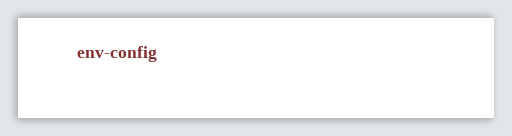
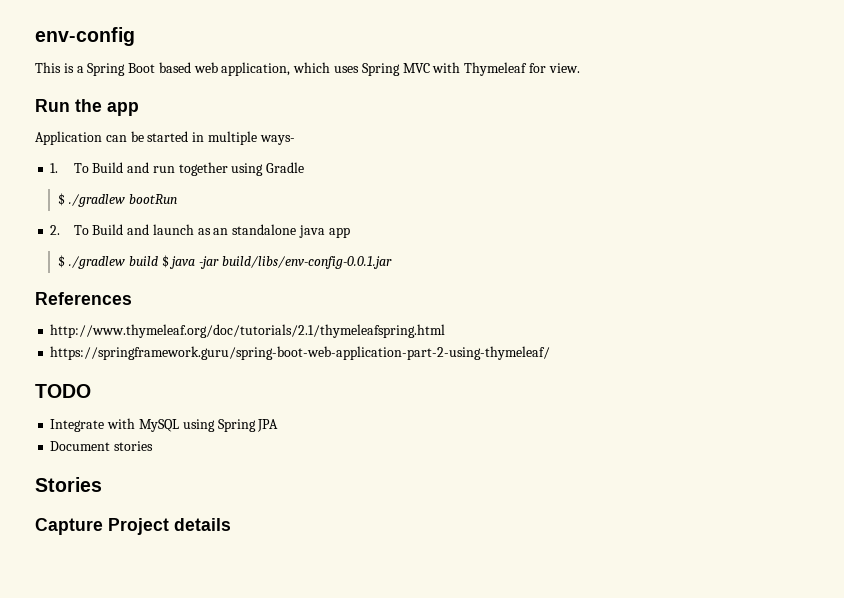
+ This is a Spring Boot based web application, which uses Spring MVC with Thymeleaf for view.
+ Run the app
+ Application can be started in multiple ways-
+ 1. To Build and run together using Gradle
+ $ ./gradlew bootRun
+ 2. To Build and launch as an standalone java app
+ $ ./gradlew build $ java -jar build/libs/env-config-0.0.1.jar
+ References
+ http://www.thymeleaf.org/doc/tutorials/2.1/thymeleafspring.html
+ https://springframework.guru/spring-boot-web-application-part-2-using-thymeleaf/
+ TODO
+ Integrate with MySQL using Spring JPA
+ Document stories
+ Stories
+ Capture Project details

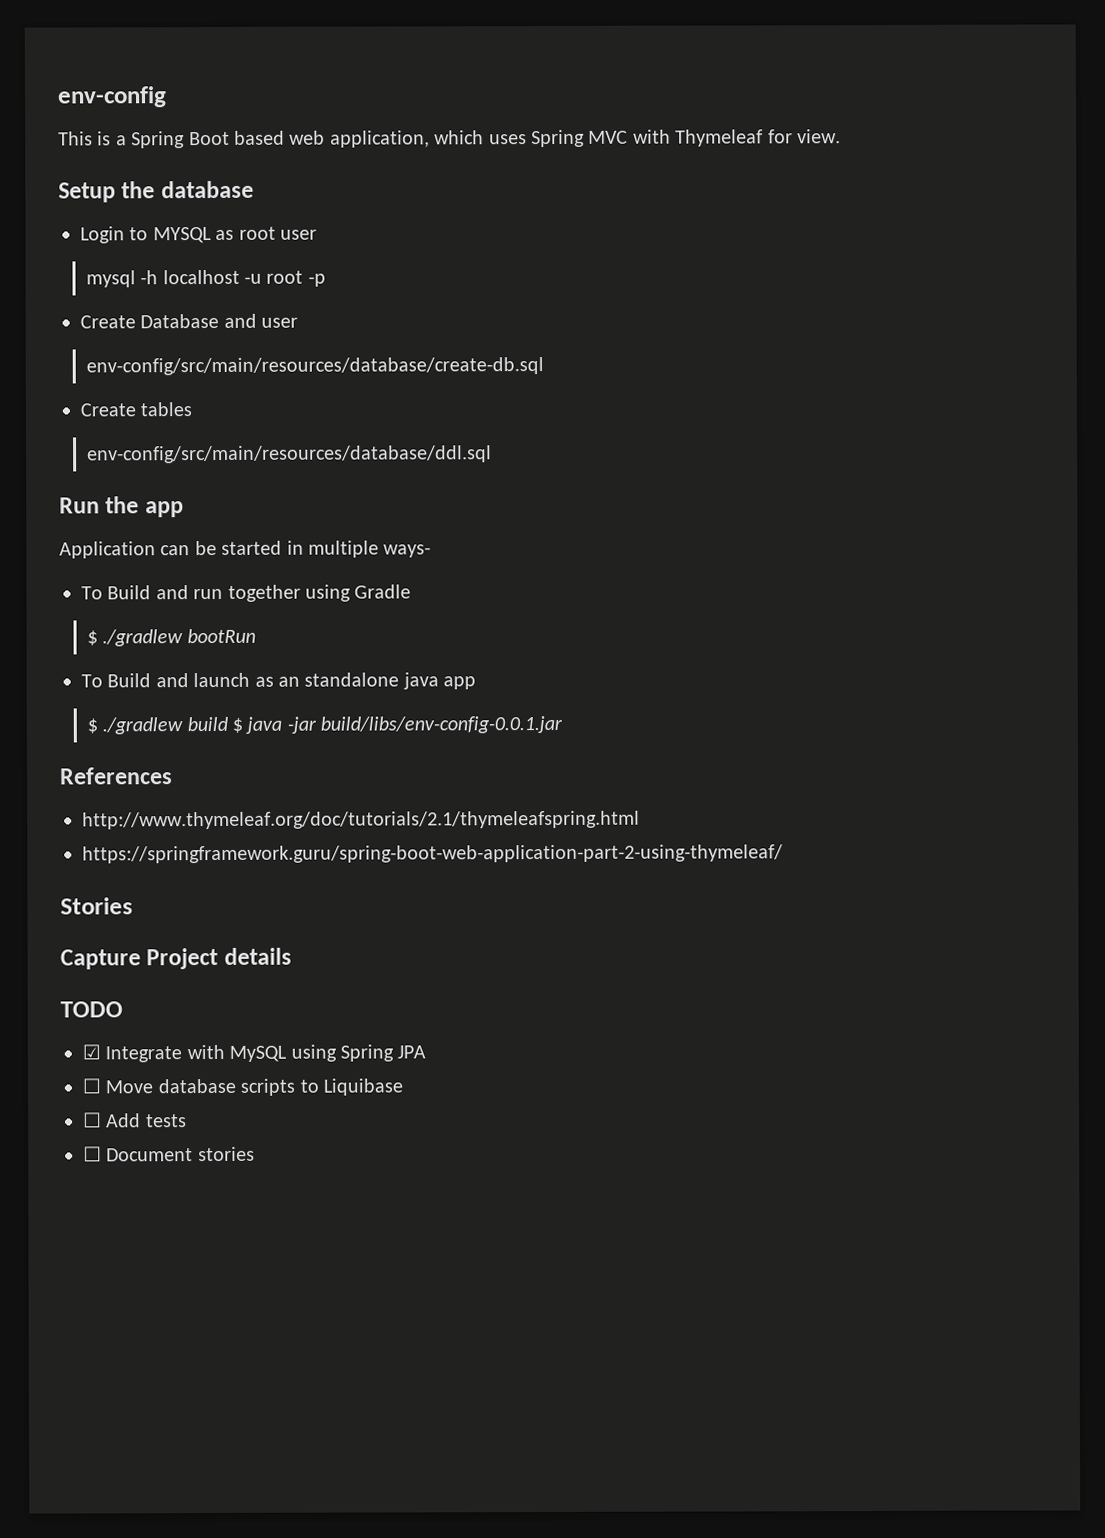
+ Setup the database
+ Login to MYSQL as root user
+ mysql -h localhost -u root -p
+ Create Database and user
+ env-config/src/main/resources/database/create-db.sql
+ Create tables
+ env-config/src/main/resources/database/ddl.sql
- 1. To Build and run together using Gradle
+ To Build and run together using Gradle
- 2. To Build and launch as an standalone java app
+ To Build and launch as an standalone java app
+ Stories
+ Capture Project details
- Integrate with MySQL using Spring JPA
+ ☑ Integrate with MySQL using Spring JPA
- Document stories
- Stories
- Capture Project details
+ ☐ Move database scripts to Liquibase
+ ☐ Add tests
+ ☐ Document stories

